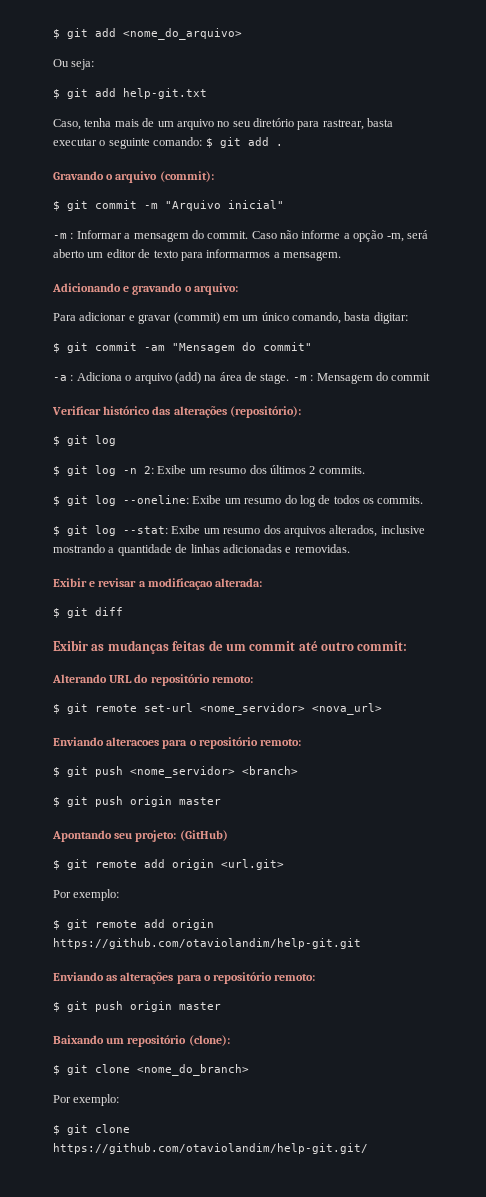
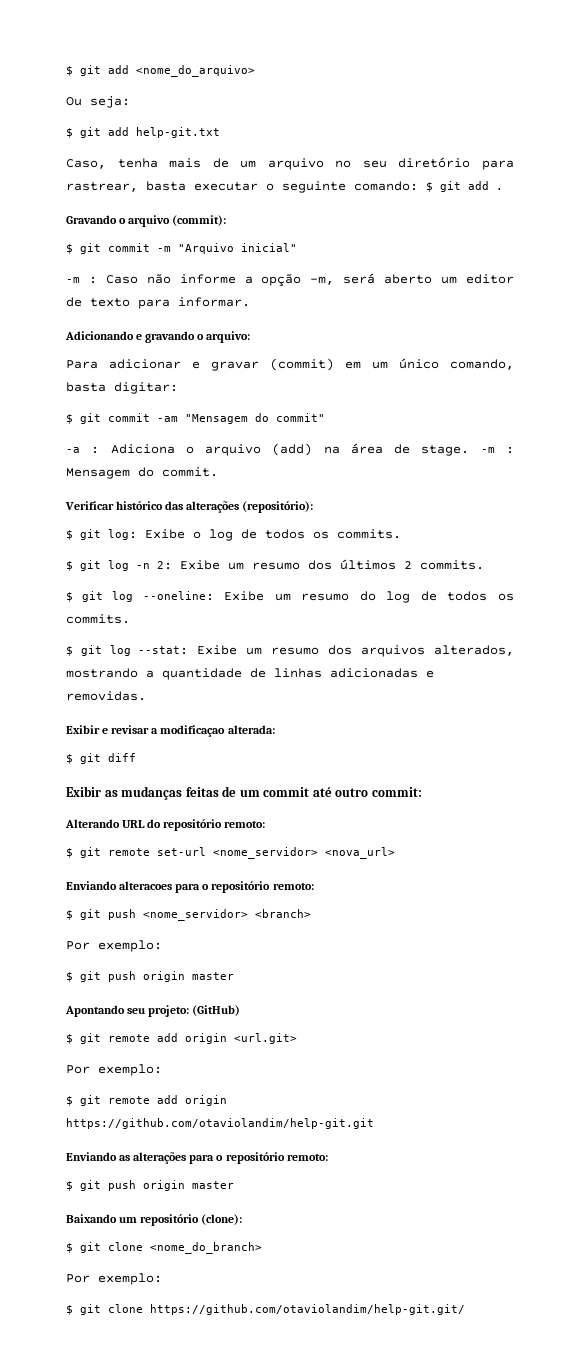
- -m : Informar a mensagem do commit. Caso não informe a opção -m, será aberto um editor de texto para informarmos a mensagem.
+ -m : Caso não informe a opção -m, será aberto um editor de texto para informar.
- -m : Mensagem do commit
+ -m : Mensagem do commit.
  Verificar histórico das alterações (repositório):
- $ git log
+ $ git log: Exibe o log de todos os commits.
- $ git log --stat: Exibe um resumo dos arquivos alterados, inclusive mostrando a quantidade de linhas adicionadas e removidas.
+ $ git log --stat: Exibe um resumo dos arquivos alterados, mostrando a quantidade de linhas adicionadas e removidas.
  $ git push <nome_servidor> <branch>
+ Por exemplo:

